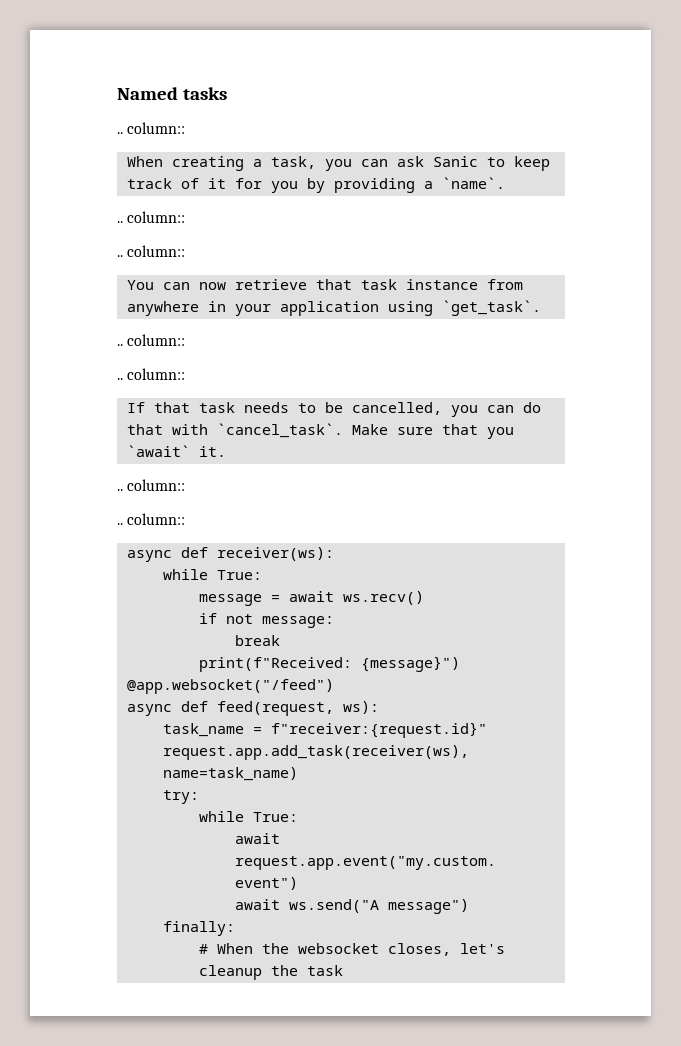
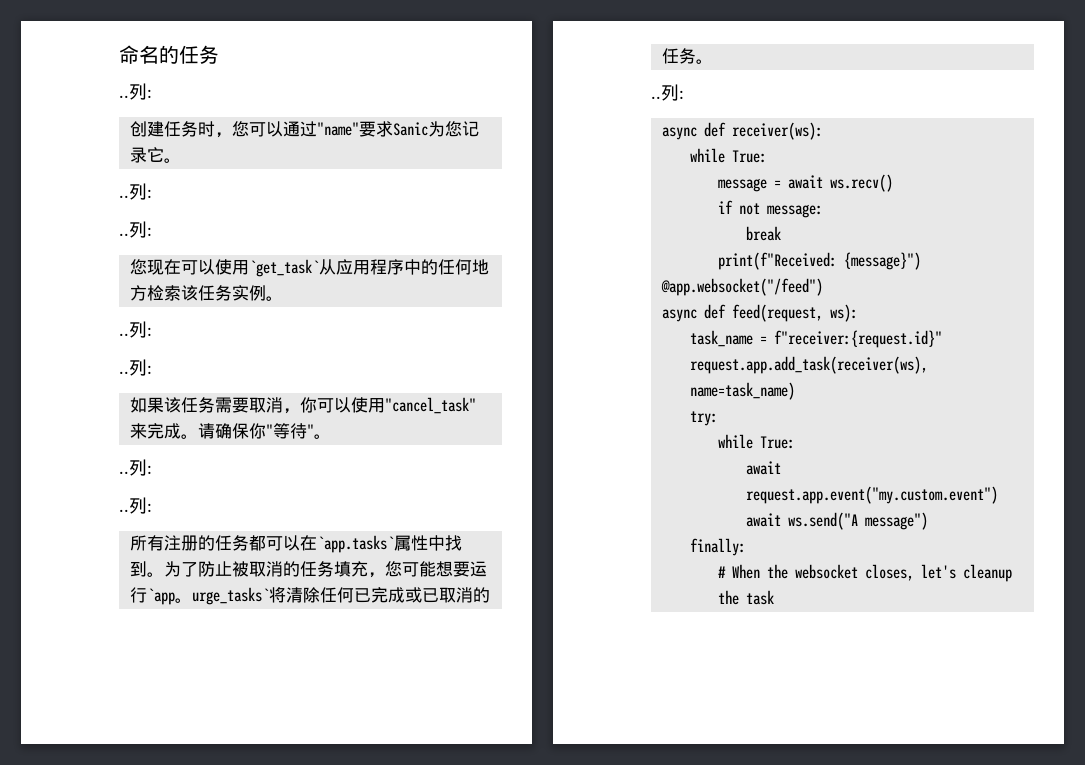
- Named tasks
- .. column::
- When creating a task, you can ask Sanic to keep track of it for you by providing a `name`.
- .. column::
- .. column::
- You can now retrieve that task instance from anywhere in your application using `get_task`.
- .. column::
- .. column::
- If that task needs to be cancelled, you can do that with `cancel_task`. Make sure that you `await` it.
- .. column::
- .. column::
+ 命名的任务
+ ..列:
+ 创建任务时，您可以通过"name"要求Sanic为您记录它。
+ ..列:
+ ..列:
+ 您现在可以使用`get_task`从应用程序中的任何地方检索该任务实例。
+ ..列:
+ ..列:
+ 如果该任务需要取消，你可以使用"cancel_task"来完成。请确保你"等待"。
+ ..列:
+ ..列:
+ 所有注册的任务都可以在`app.tasks`属性中找到。为了防止被取消的任务填充，您可能想要运行`app。urge_tasks`将清除任何已完成或已取消的任务。
+ ..列:

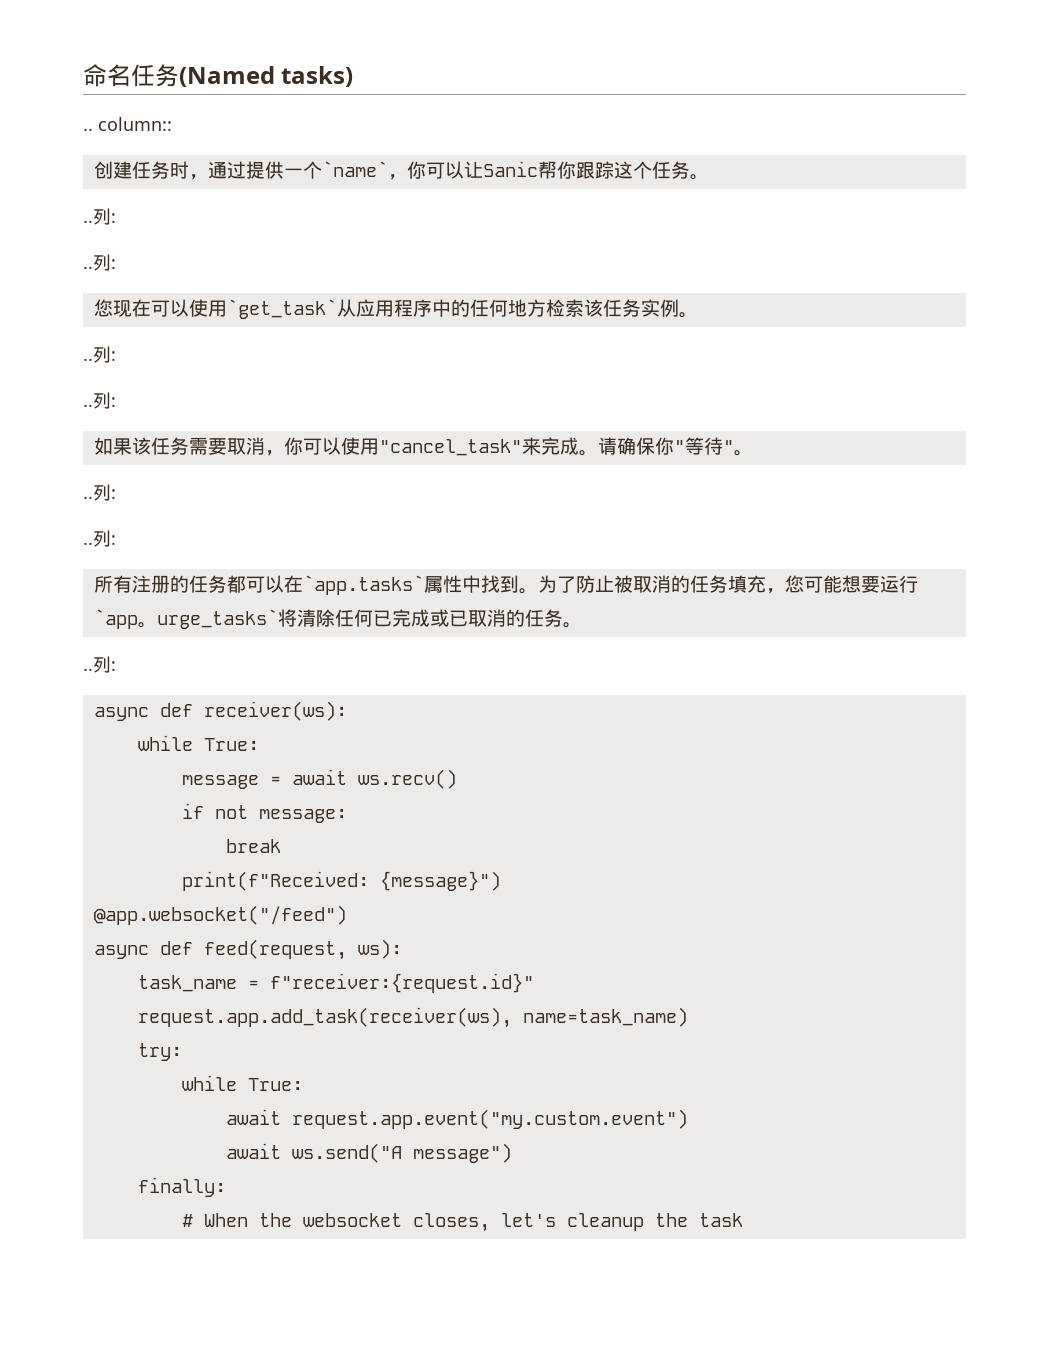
- 命名的任务
- ..列:
+ 命名任务(Named tasks)
+ .. column::
- 创建任务时，您可以通过"name"要求Sanic为您记录它。
+ 创建任务时，通过提供一个`name`，你可以让Sanic帮你跟踪这个任务。

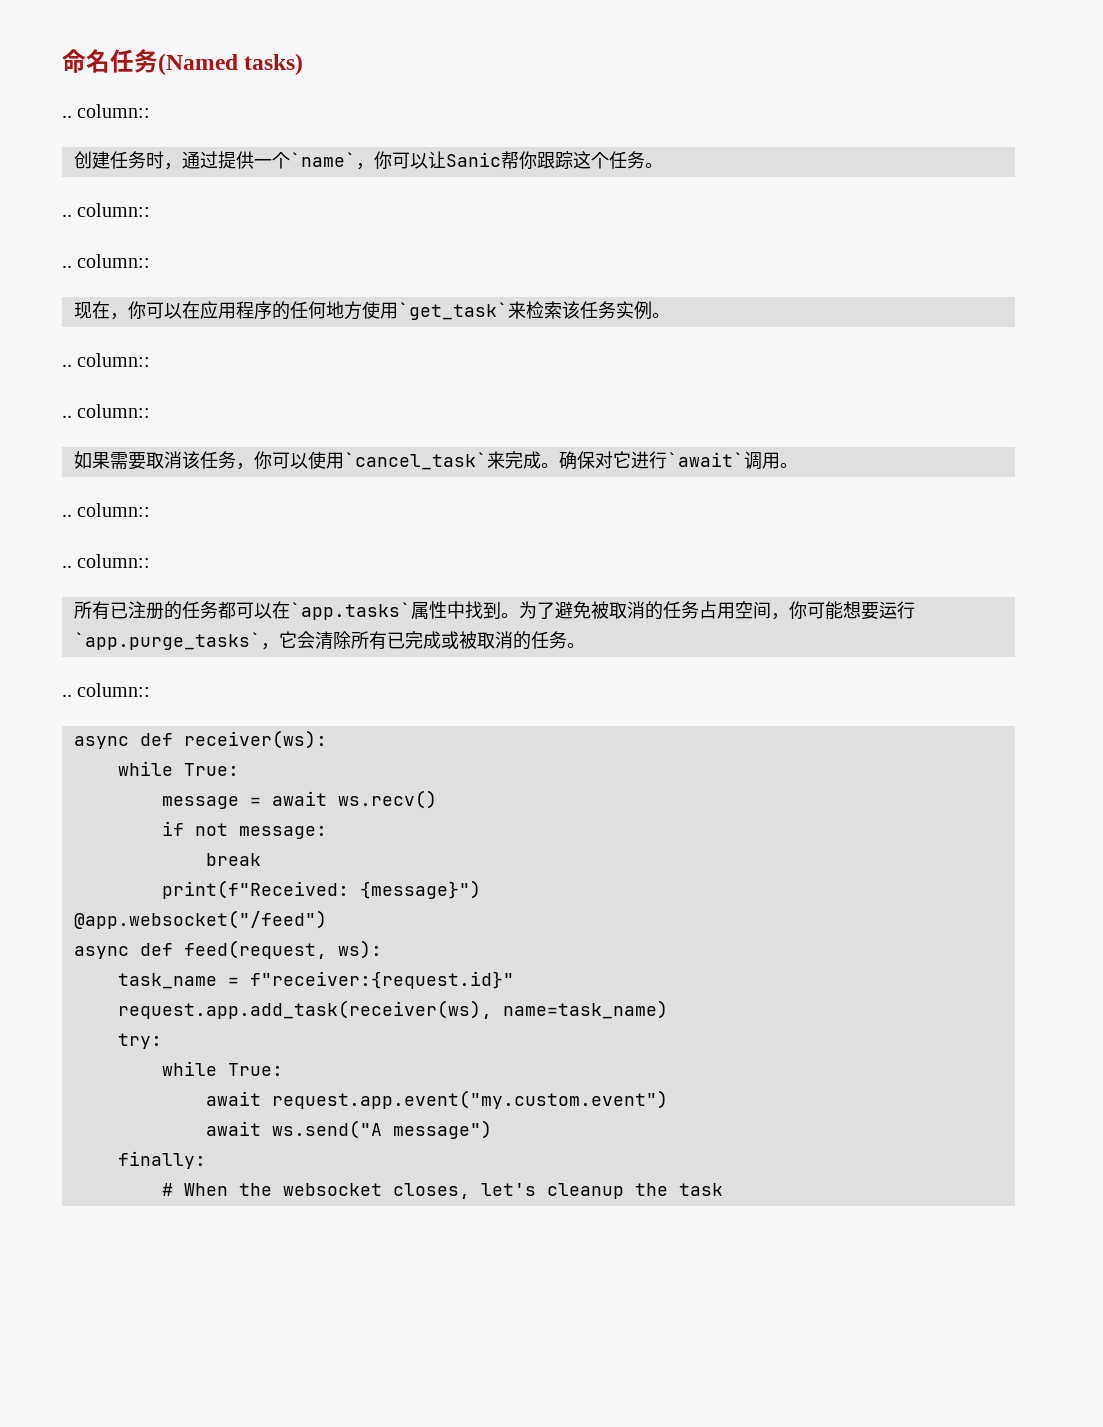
  创建任务时，通过提供一个`name`，你可以让Sanic帮你跟踪这个任务。
- ..列:
- ..列:
- 您现在可以使用`get_task`从应用程序中的任何地方检索该任务实例。
- ..列:
- ..列:
+ .. column::
+ .. column::
+ 现在，你可以在应用程序的任何地方使用`get_task`来检索该任务实例。
+ .. column::
+ .. column::
- 如果该任务需要取消，你可以使用"cancel_task"来完成。
+ 如果需要取消该任务，你可以使用`cancel_task`来完成。
- 请确保你"等待"。
- ..列:
- ..列:
- 所有注册的任务都可以在`app.tasks`属性中找到。
+ 确保对它进行`await`调用。
+ .. column::
+ .. column::
+ 所有已注册的任务都可以在`app.tasks`属性中找到。
- 为了防止被取消的任务填充，您可能想要运行`app。urge_tasks`将清除任何已完成或已取消的任务。
- ..列:
+ 为了避免被取消的任务占用空间，你可能想要运行`app.purge_tasks`，它会清除所有已完成或被取消的任务。
+ .. column::

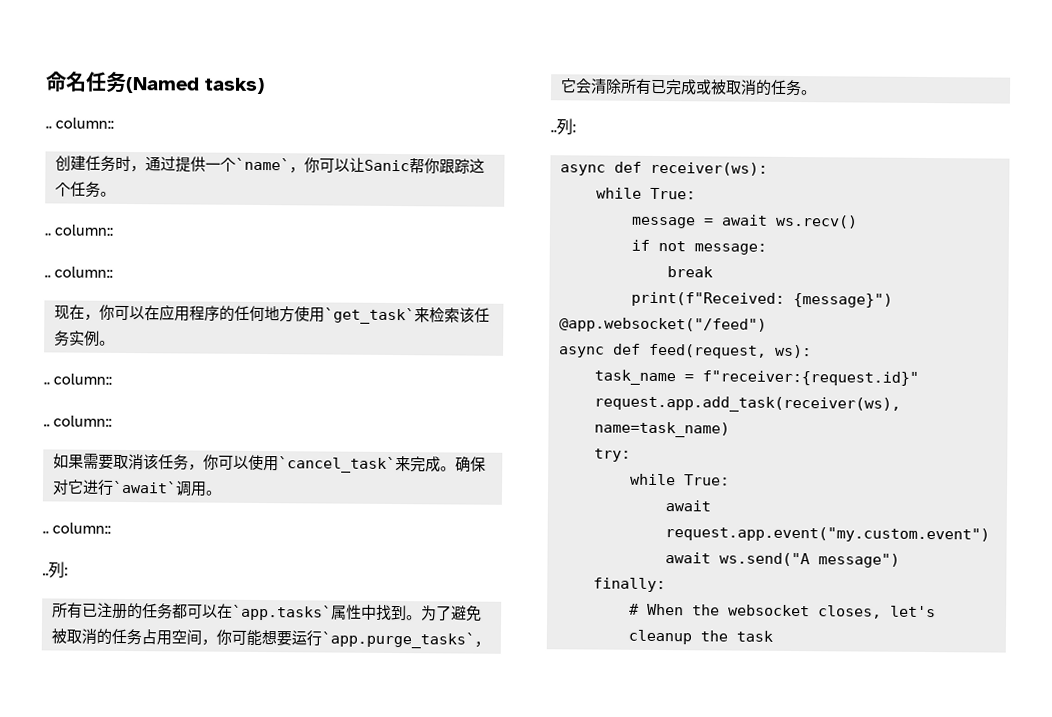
  确保对它进行`await`调用。
  .. column::
- .. column::
+ ..列:
  为了避免被取消的任务占用空间，你可能想要运行`app.purge_tasks`，它会清除所有已完成或被取消的任务。
- .. column::
+ ..列:

